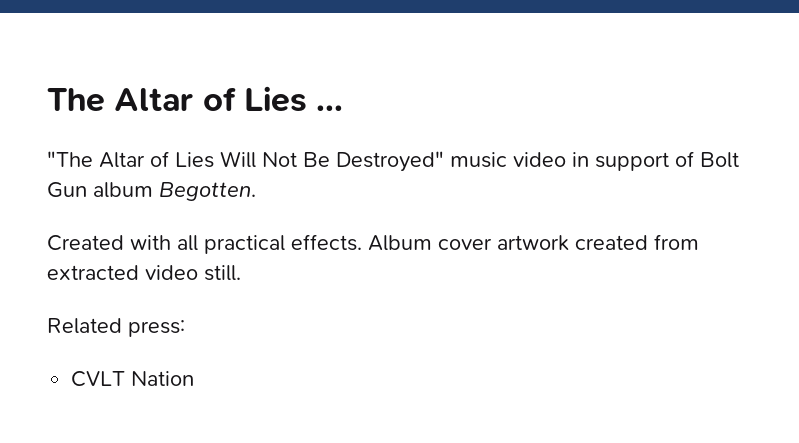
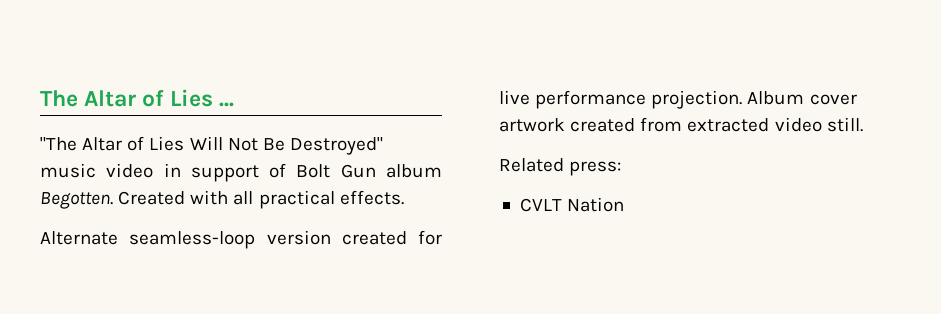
- "The Altar of Lies Will Not Be Destroyed" music video in support of Bolt Gun album Begotten.
- Created with all practical effects.
+ "The Altar of Lies Will Not Be Destroyed" music video in support of Bolt Gun album Begotten. Created with all practical effects.
+ Alternate seamless-loop version created for live performance projection.

